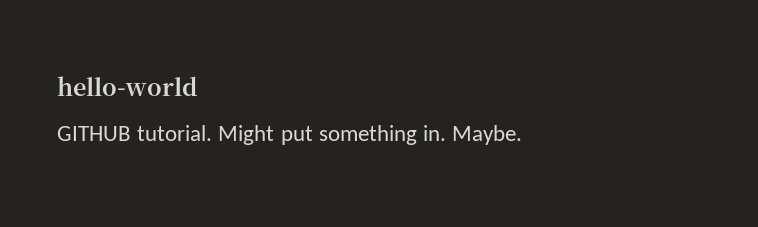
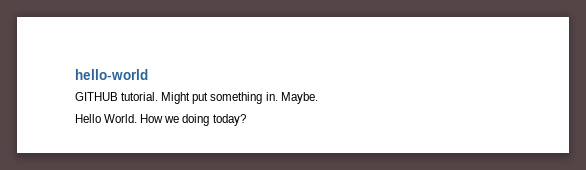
+ Hello World. How we doing today?

